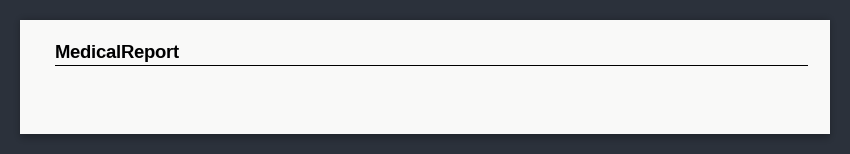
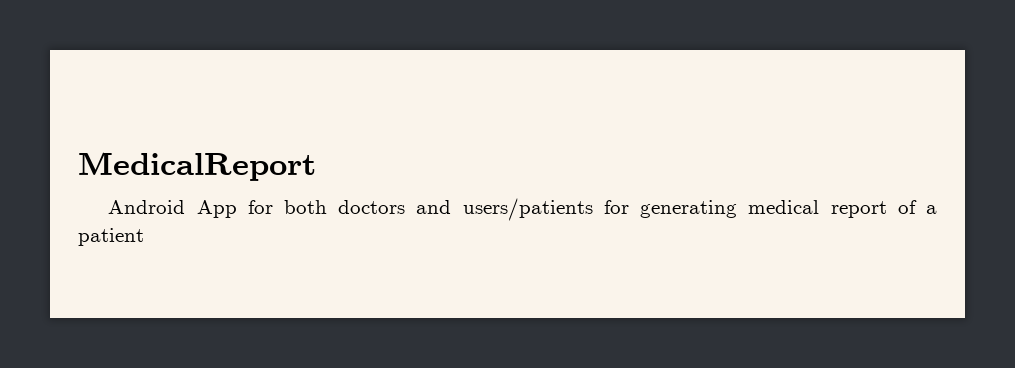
+ Android App for both doctors and users/patients for generating medical report of a patient

